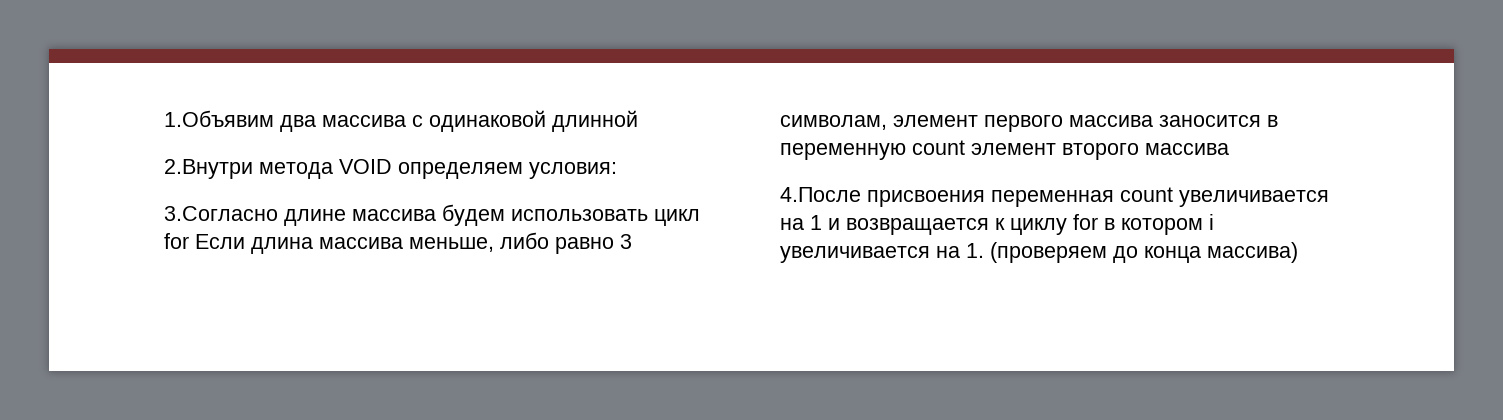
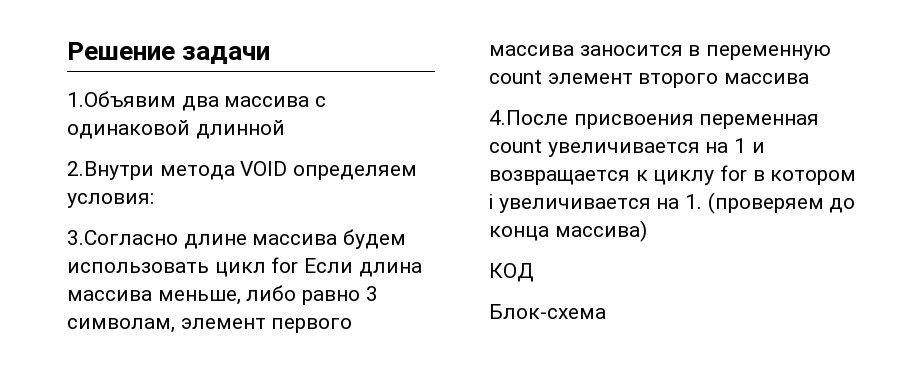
+ Решение задачи
+ КОД
+ Блок-схема

